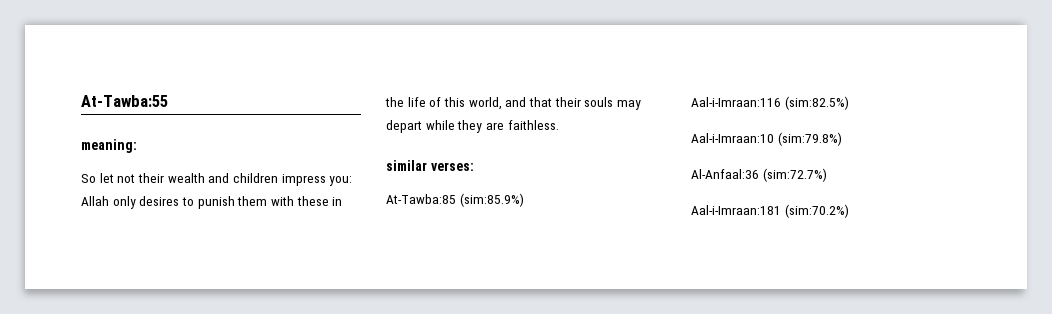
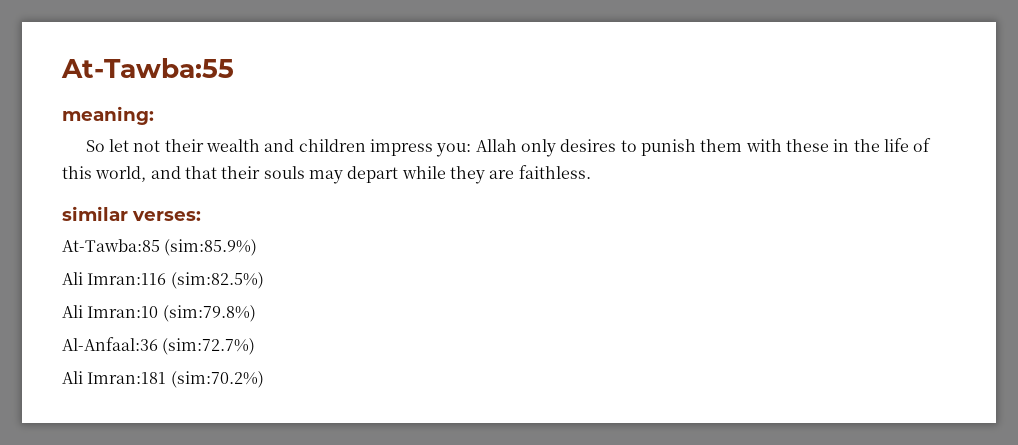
- Aal-i-Imraan:116 (sim:82.5%)
+ Ali Imran:116 (sim:82.5%)
- Aal-i-Imraan:10 (sim:79.8%)
+ Ali Imran:10 (sim:79.8%)
- Aal-i-Imraan:181 (sim:70.2%)
+ Ali Imran:181 (sim:70.2%)

